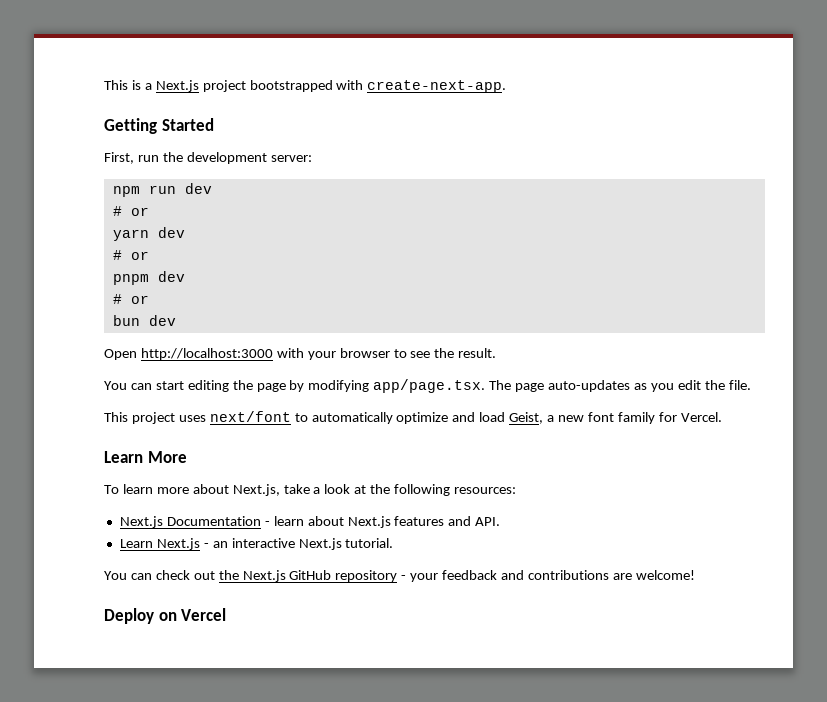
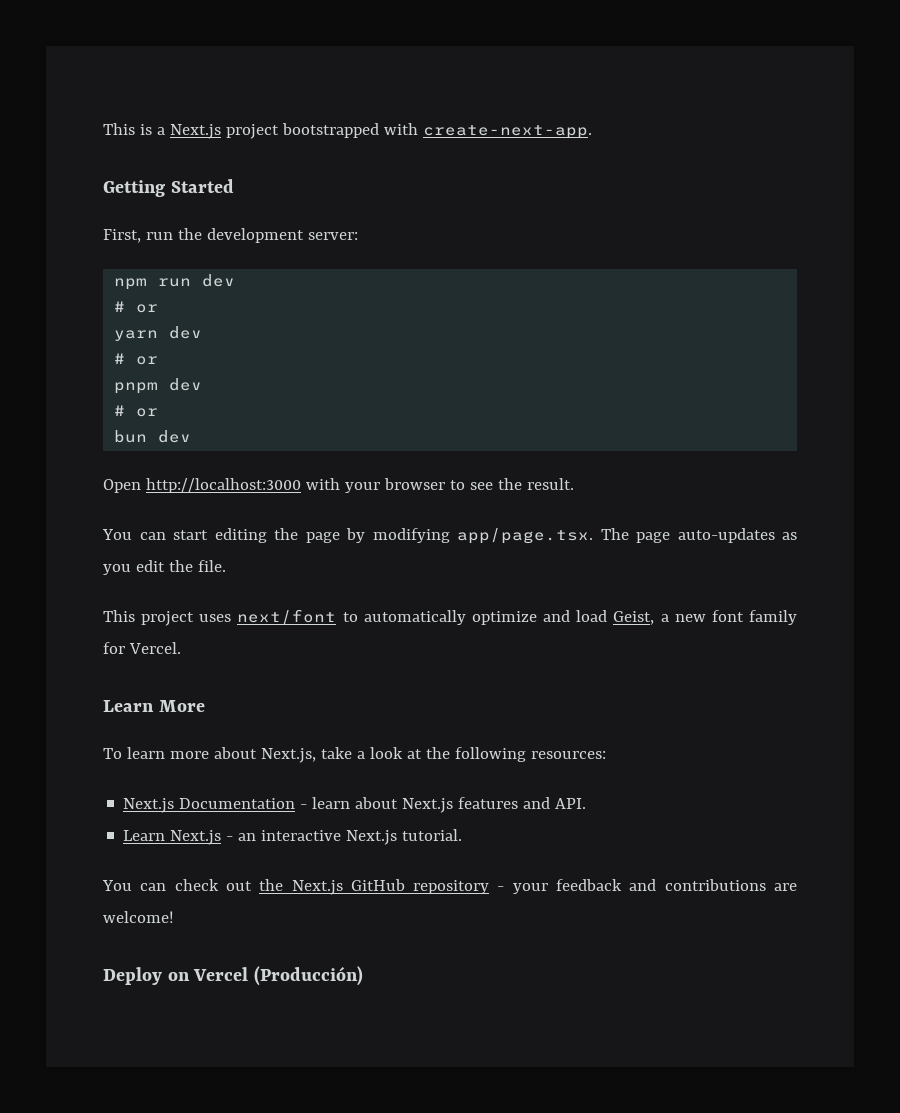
- Deploy on Vercel
+ Deploy on Vercel (Producción)

